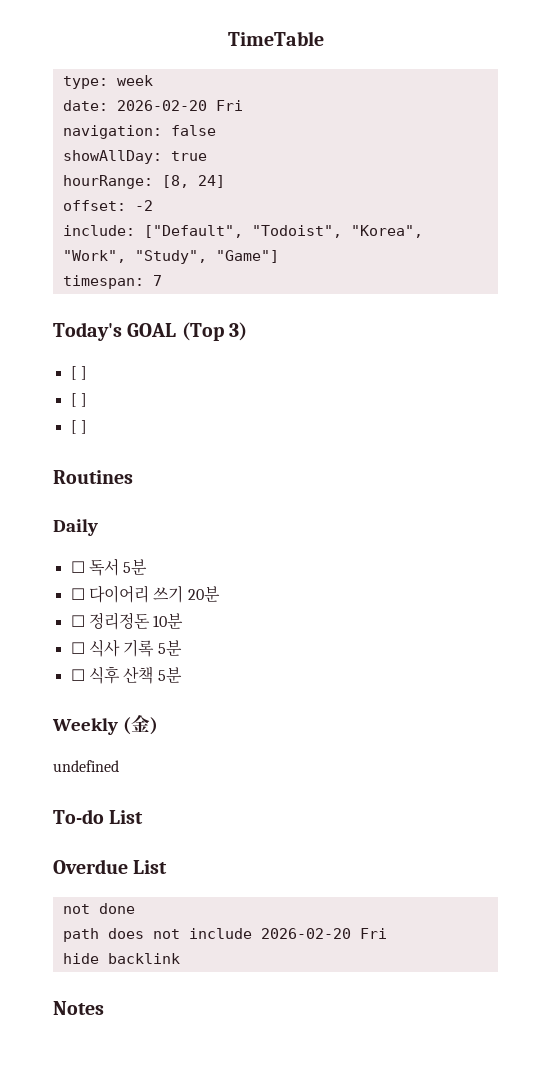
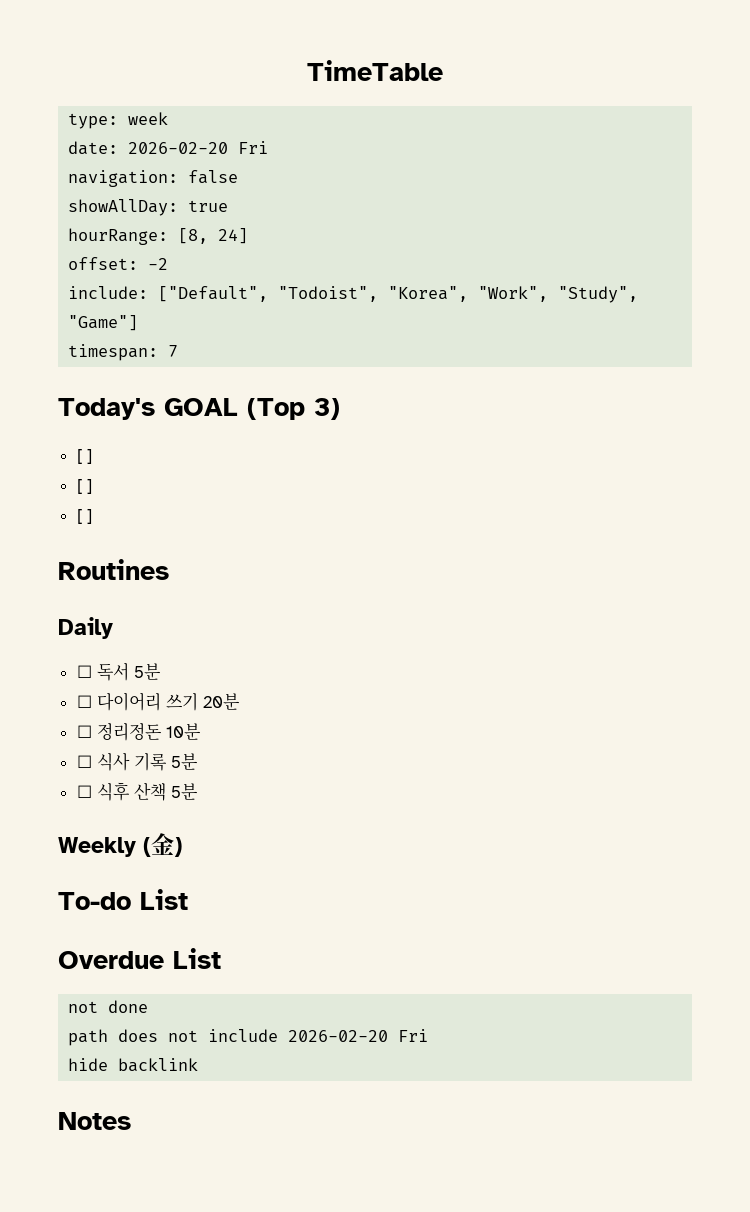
- undefined

